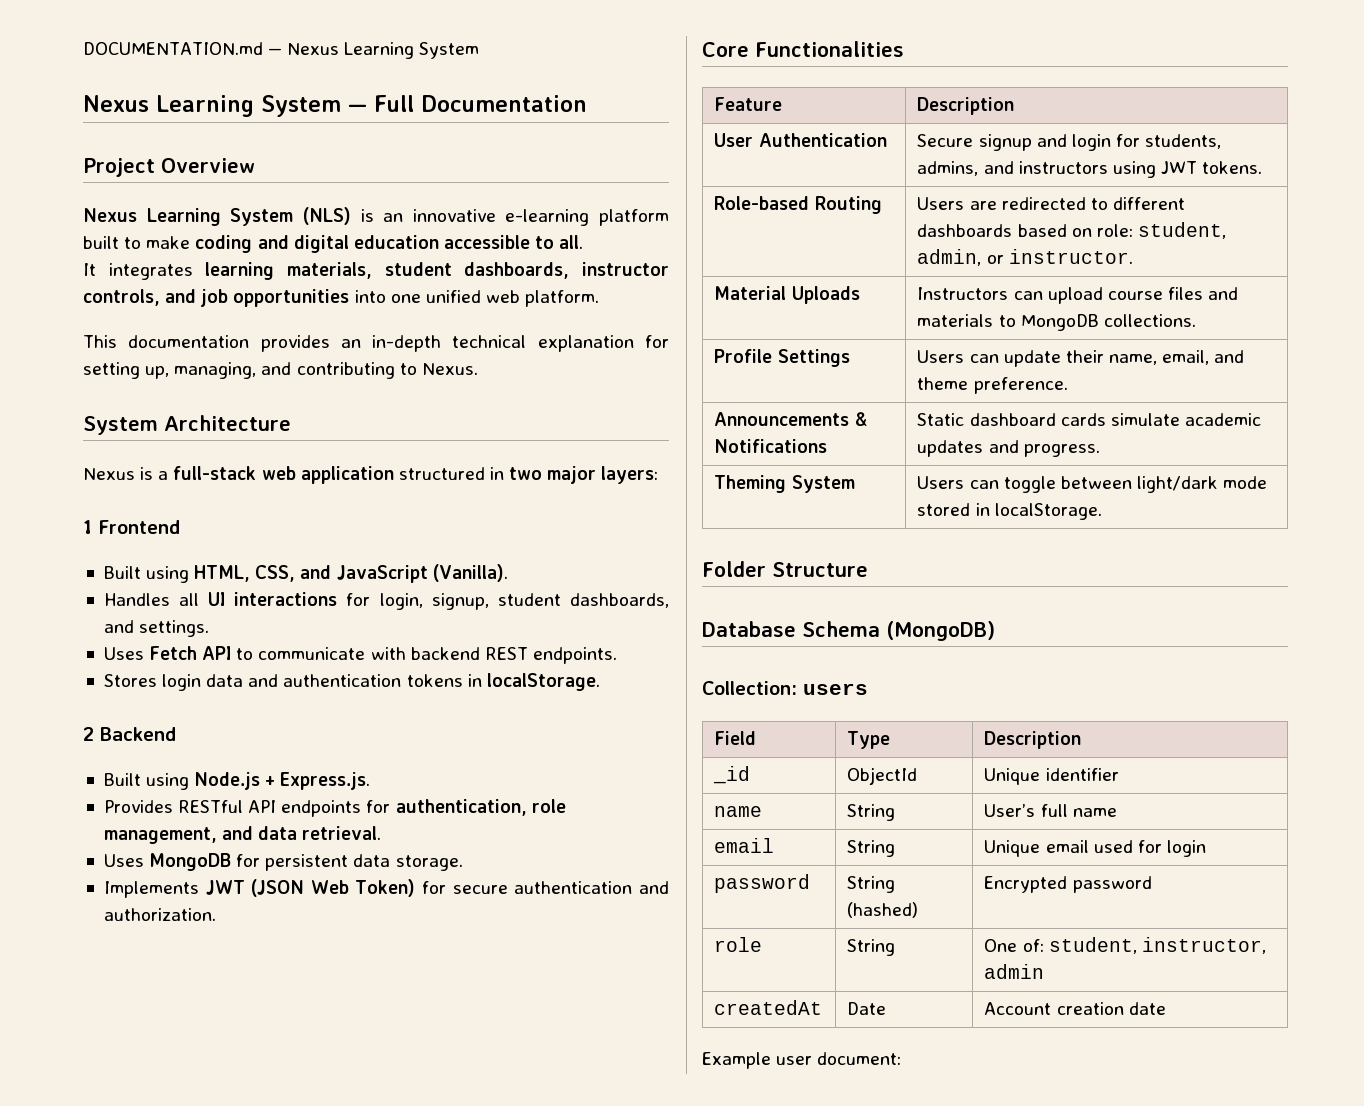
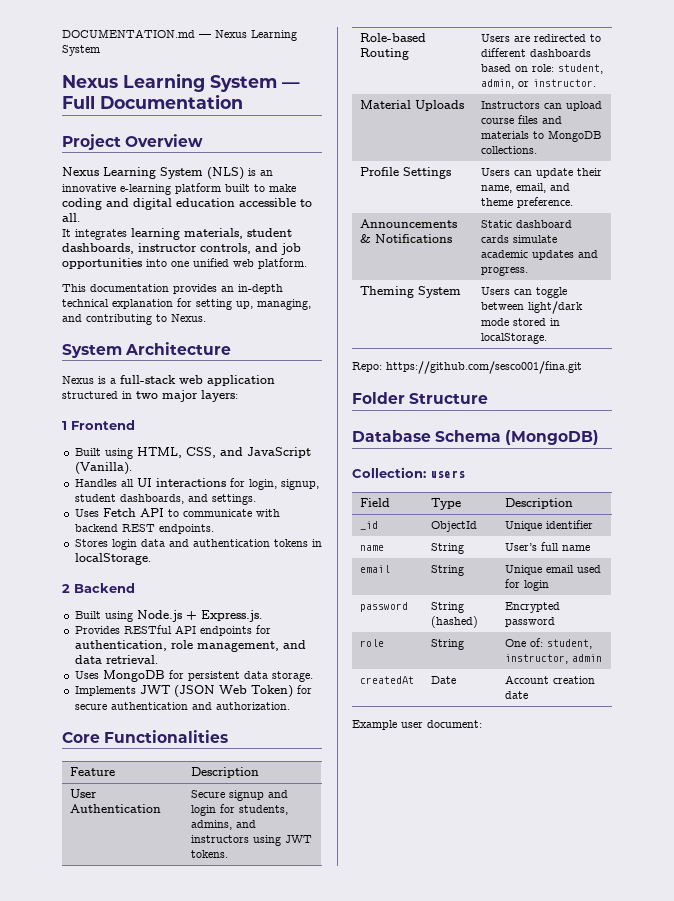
+ Repo: https://github.com/sesco001/fina.git

